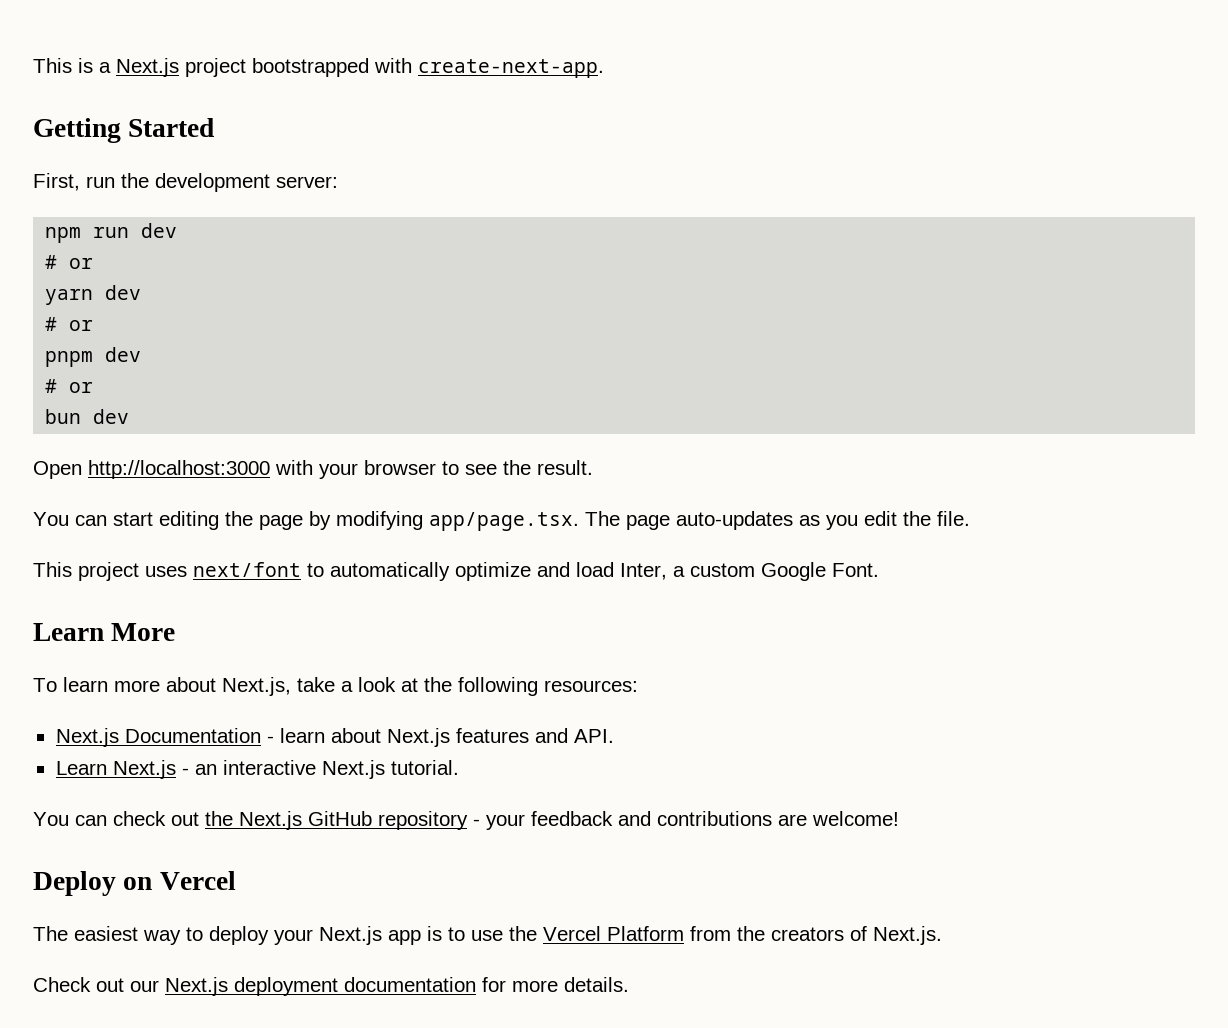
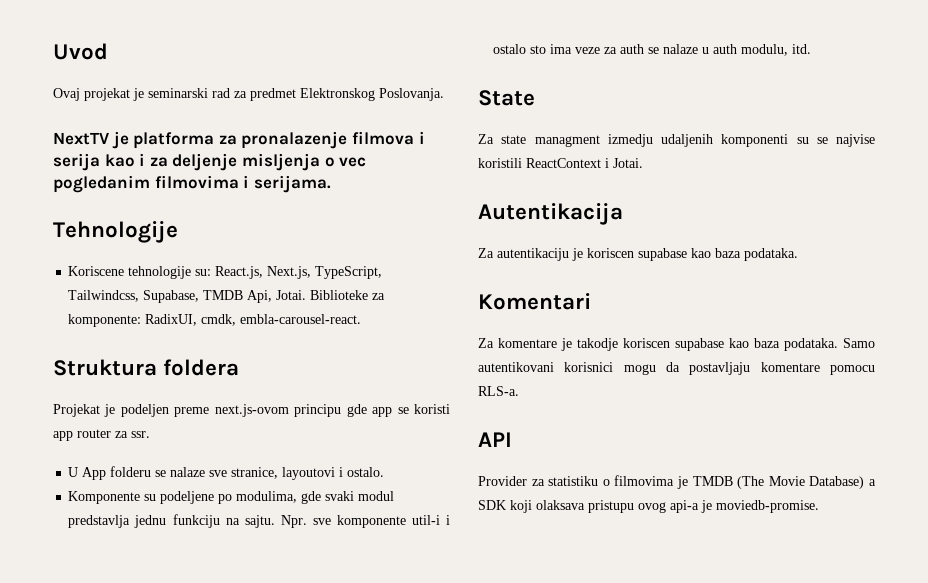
- This is a Next.js project bootstrapped with create-next-app.
- Getting Started
- First, run the development server:
- npm run dev
- # or
- yarn dev
- # or
- pnpm dev
- # or
- bun dev
- Open http://localhost:3000 with your browser to see the result.
- You can start editing the page by modifying app/page.tsx. The page auto-updates as you edit the file.
- This project uses next/font to automatically optimize and load Inter, a custom Google Font.
- Learn More
- To learn more about Next.js, take a look at the following resources:
- Next.js Documentation - learn about Next.js features and API.
- Learn Next.js - an interactive Next.js tutorial.
- You can check out the Next.js GitHub repository - your feedback and contributions are welcome!
- Deploy on Vercel
- The easiest way to deploy your Next.js app is to use the Vercel Platform from the creators of Next.js.
- Check out our Next.js deployment documentation for more details.
+ Uvod
+ Ovaj projekat je seminarski rad za predmet Elektronskog Poslovanja.
+ NextTV je platforma za pronalazenje filmova i serija kao i za deljenje misljenja o vec pogledanim filmovima i serijama.
+ Tehnologije
+ Koriscene tehnologije su: React.js, Next.js, TypeScript, Tailwindcss, Supabase, TMDB Api, Jotai. Biblioteke za komponente: RadixUI, cmdk, embla-carousel-react.
+ Struktura foldera
+ Projekat je podeljen preme next.js-ovom principu gde app se koristi app router za ssr.
+ U App folderu se nalaze sve stranice, layoutovi i ostalo.
+ Komponente su podeljene po modulima, gde svaki modul predstavlja jednu funkciju na sajtu. Npr. sve komponente util-i i ostalo sto ima veze za auth se nalaze u auth modulu, itd.
+ State
+ Za state managment izmedju udaljenih komponenti su se najvise koristili ReactContext i Jotai.
+ Autentikacija
+ Za autentikaciju je koriscen supabase kao baza podataka.
+ Komentari
+ Za komentare je takodje koriscen supabase kao baza podataka. Samo autentikovani korisnici mogu da postavljaju komentare pomocu RLS-a.
+ API
+ Provider za statistiku o filmovima je TMDB (The Movie Database) a SDK koji olaksava pristupu ovog api-a je moviedb-promise.

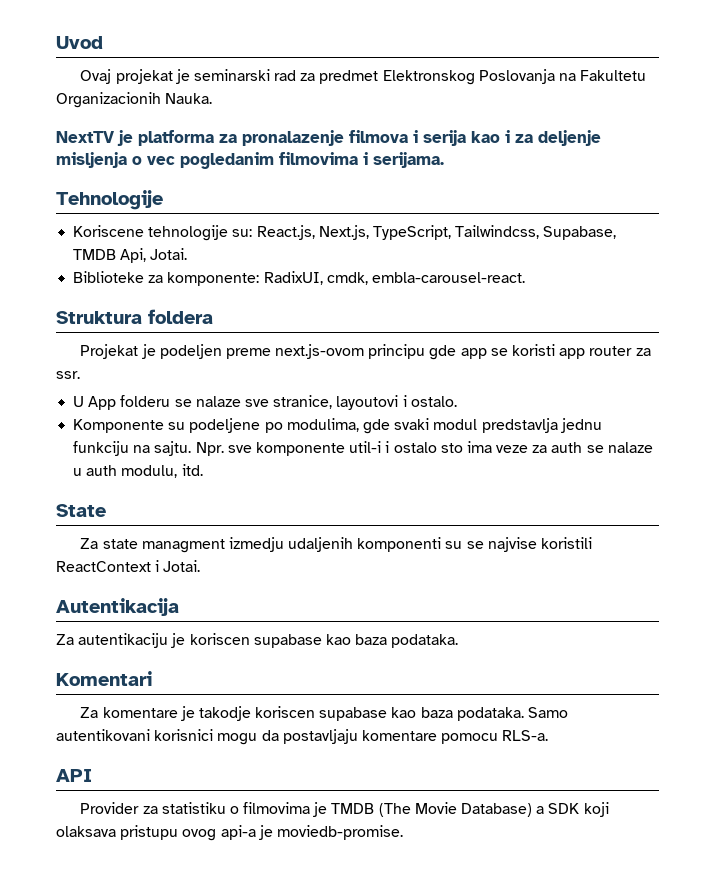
- Ovaj projekat je seminarski rad za predmet Elektronskog Poslovanja.
+ Ovaj projekat je seminarski rad za predmet Elektronskog Poslovanja na Fakultetu Organizacionih Nauka.
- Koriscene tehnologije su: React.js, Next.js, TypeScript, Tailwindcss, Supabase, TMDB Api, Jotai. Biblioteke za komponente: RadixUI, cmdk, embla-carousel-react.
+ Koriscene tehnologije su: React.js, Next.js, TypeScript, Tailwindcss, Supabase, TMDB Api, Jotai.
+ Biblioteke za komponente: RadixUI, cmdk, embla-carousel-react.

